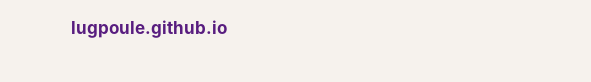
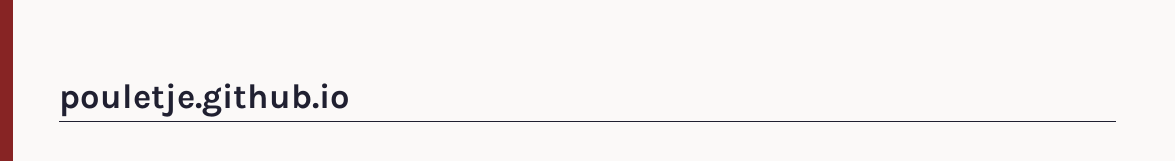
- lugpoule.github.io
+ pouletje.github.io

